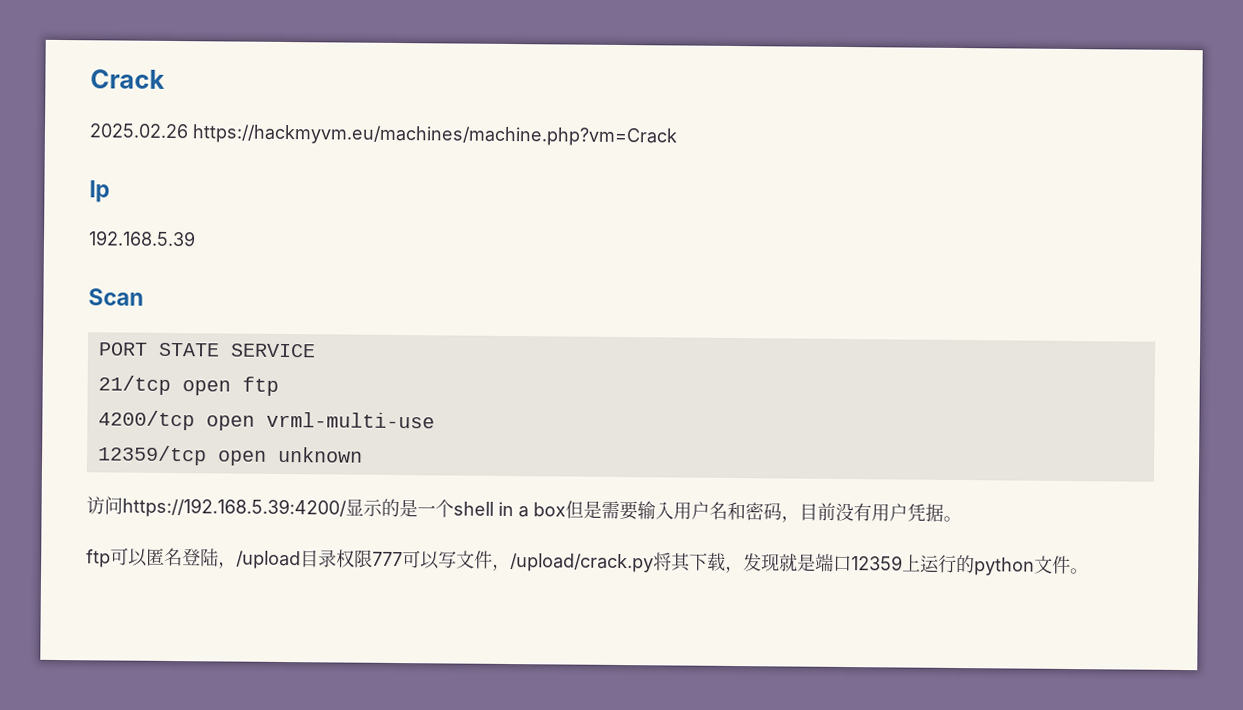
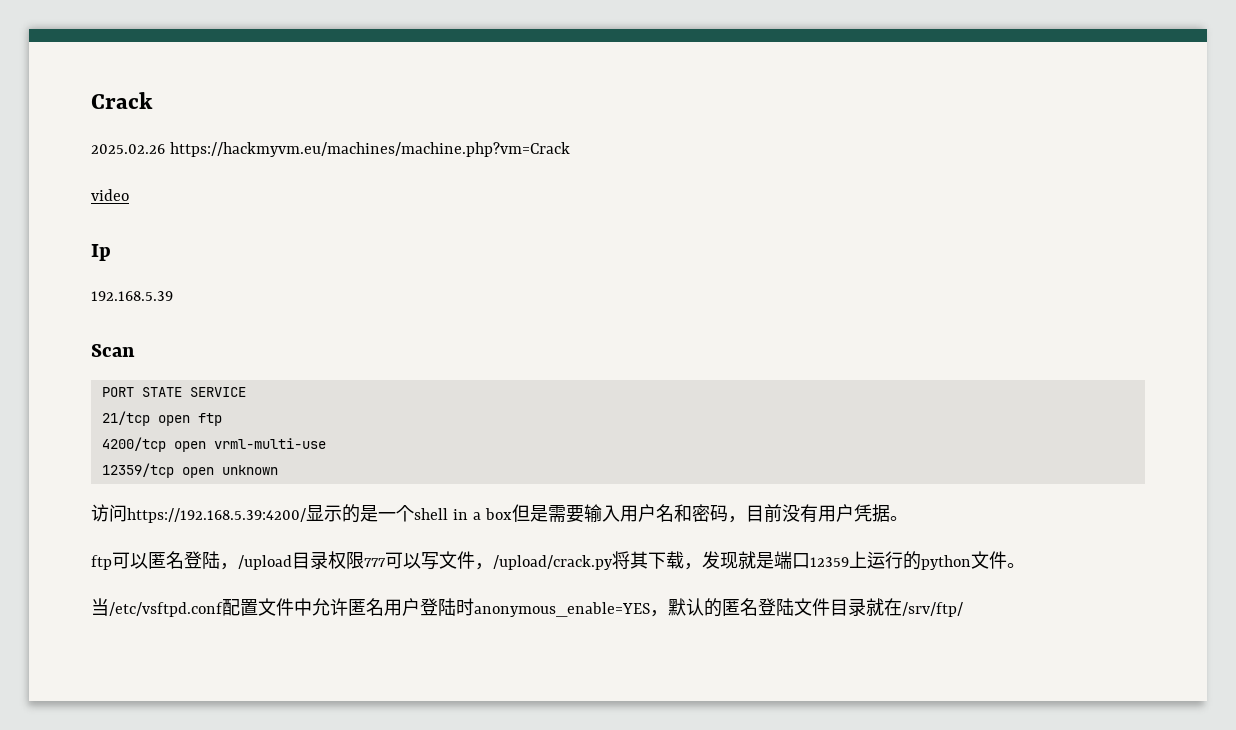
+ video
+ 当/etc/vsftpd.conf配置文件中允许匿名用户登陆时anonymous_enable=YES，默认的匿名登陆文件目录就在/srv/ftp/

